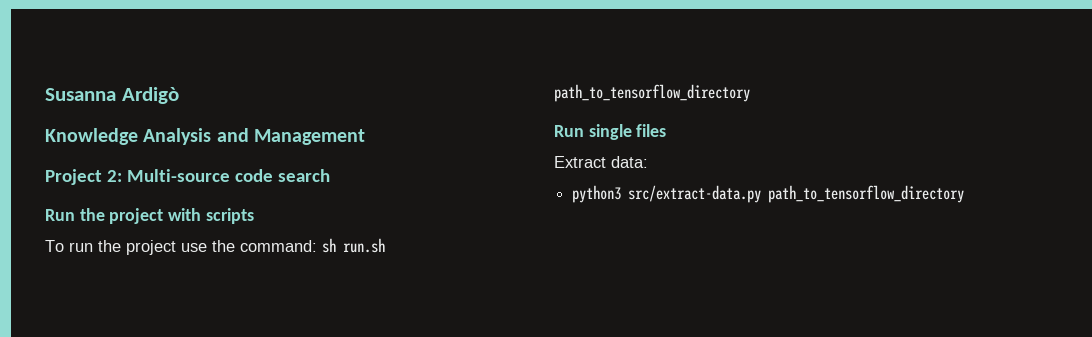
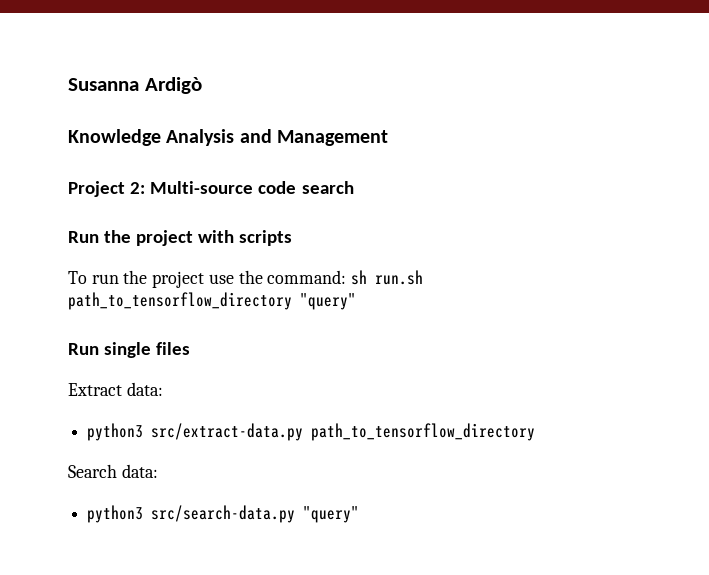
- To run the project use the command: sh run.sh path_to_tensorflow_directory
+ To run the project use the command: sh run.sh path_to_tensorflow_directory "query"
+ Search data:
+ python3 src/search-data.py "query"

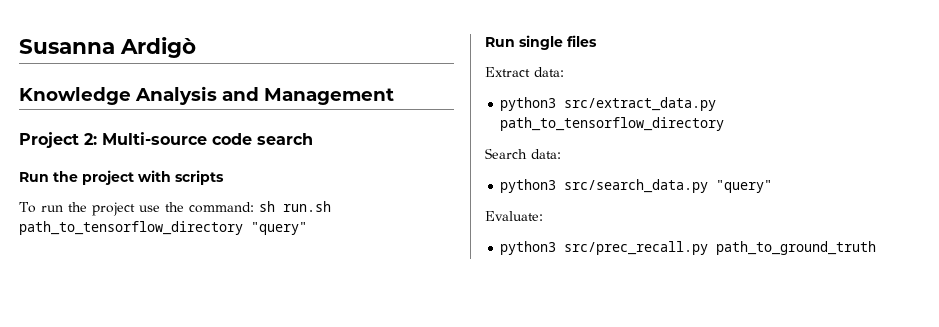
- python3 src/extract-data.py path_to_tensorflow_directory
+ python3 src/extract_data.py path_to_tensorflow_directory
- python3 src/search-data.py "query"
+ python3 src/search_data.py "query"
+ Evaluate:
+ python3 src/prec_recall.py path_to_ground_truth

